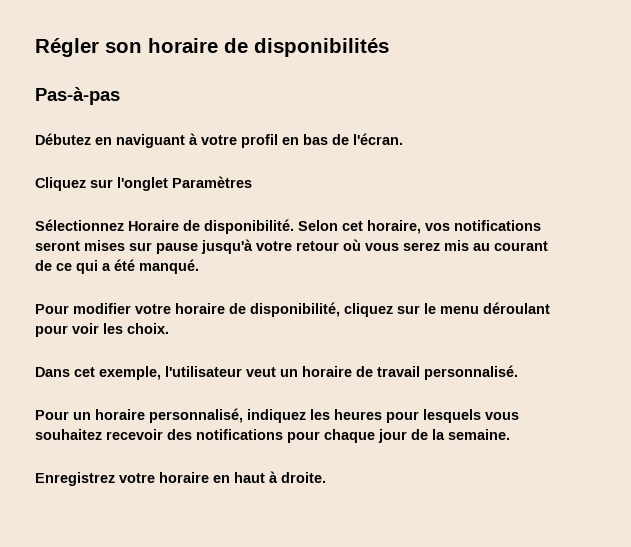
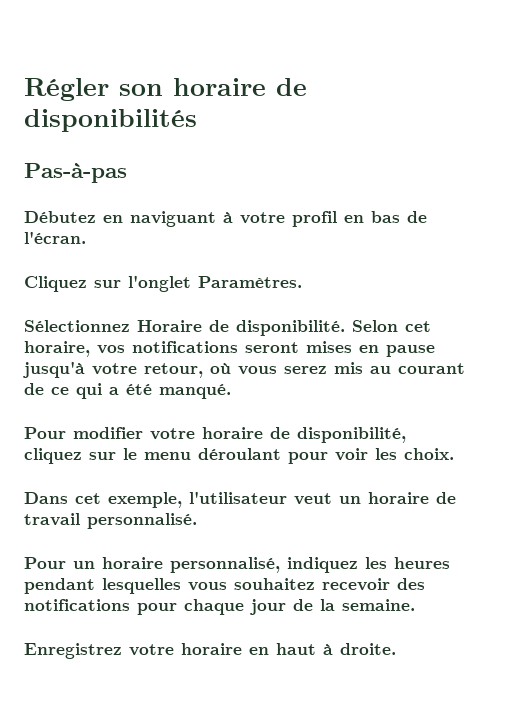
- Cliquez sur l'onglet Paramètres
+ Cliquez sur l'onglet Paramètres.
- Selon cet horaire, vos notifications seront mises sur pause jusqu'à votre retour où vous serez mis au courant de ce qui a été manqué.
+ Selon cet horaire, vos notifications seront mises en pause jusqu'à votre retour, où vous serez mis au courant de ce qui a été manqué.
- Pour un horaire personnalisé, indiquez les heures pour lesquels vous souhaitez recevoir des notifications pour chaque jour de la semaine.
+ Pour un horaire personnalisé, indiquez les heures pendant lesquelles vous souhaitez recevoir des notifications pour chaque jour de la semaine.

